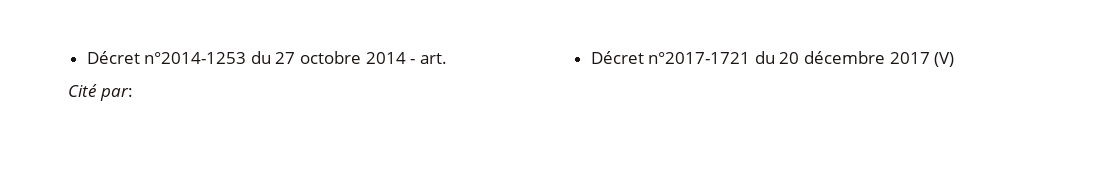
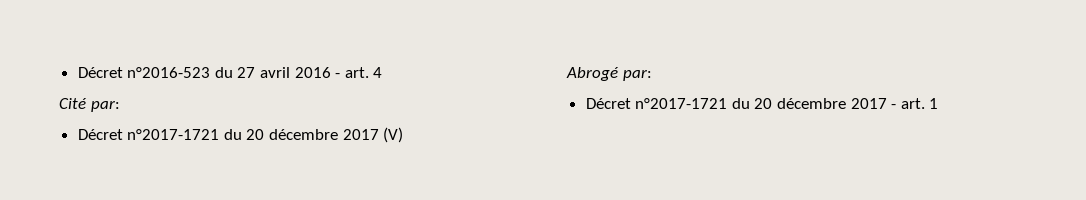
- Décret n°2014-1253 du 27 octobre 2014 - art.
+ Décret n°2016-523 du 27 avril 2016 - art. 4
+ Abrogé par:
+ Décret n°2017-1721 du 20 décembre 2017 - art. 1

